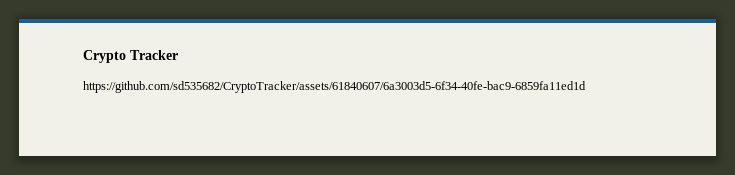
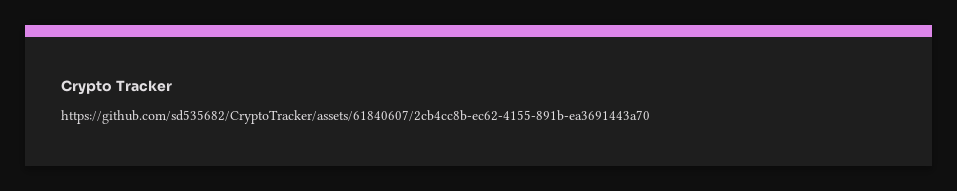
- https://github.com/sd535682/CryptoTracker/assets/61840607/6a3003d5-6f34-40fe-bac9-6859fa11ed1d
+ https://github.com/sd535682/CryptoTracker/assets/61840607/2cb4cc8b-ec62-4155-891b-ea3691443a70

